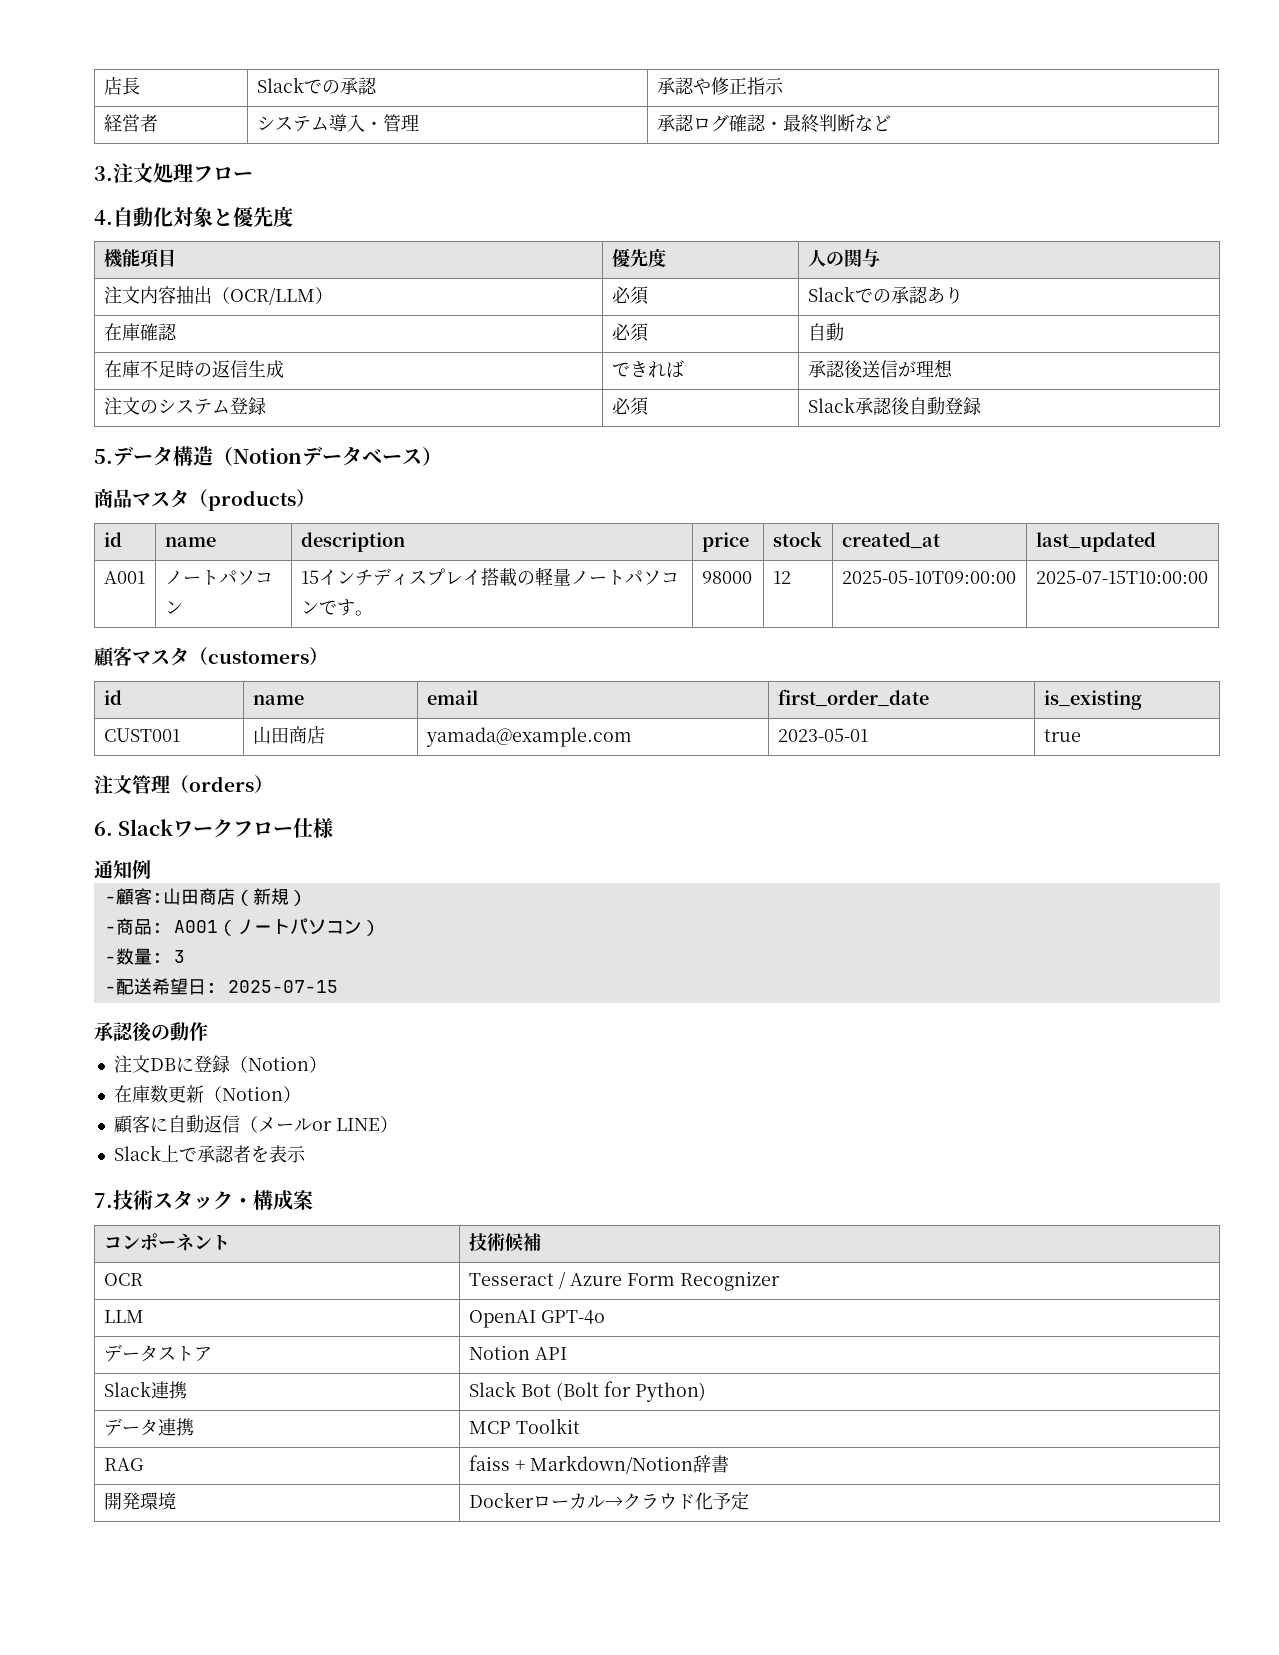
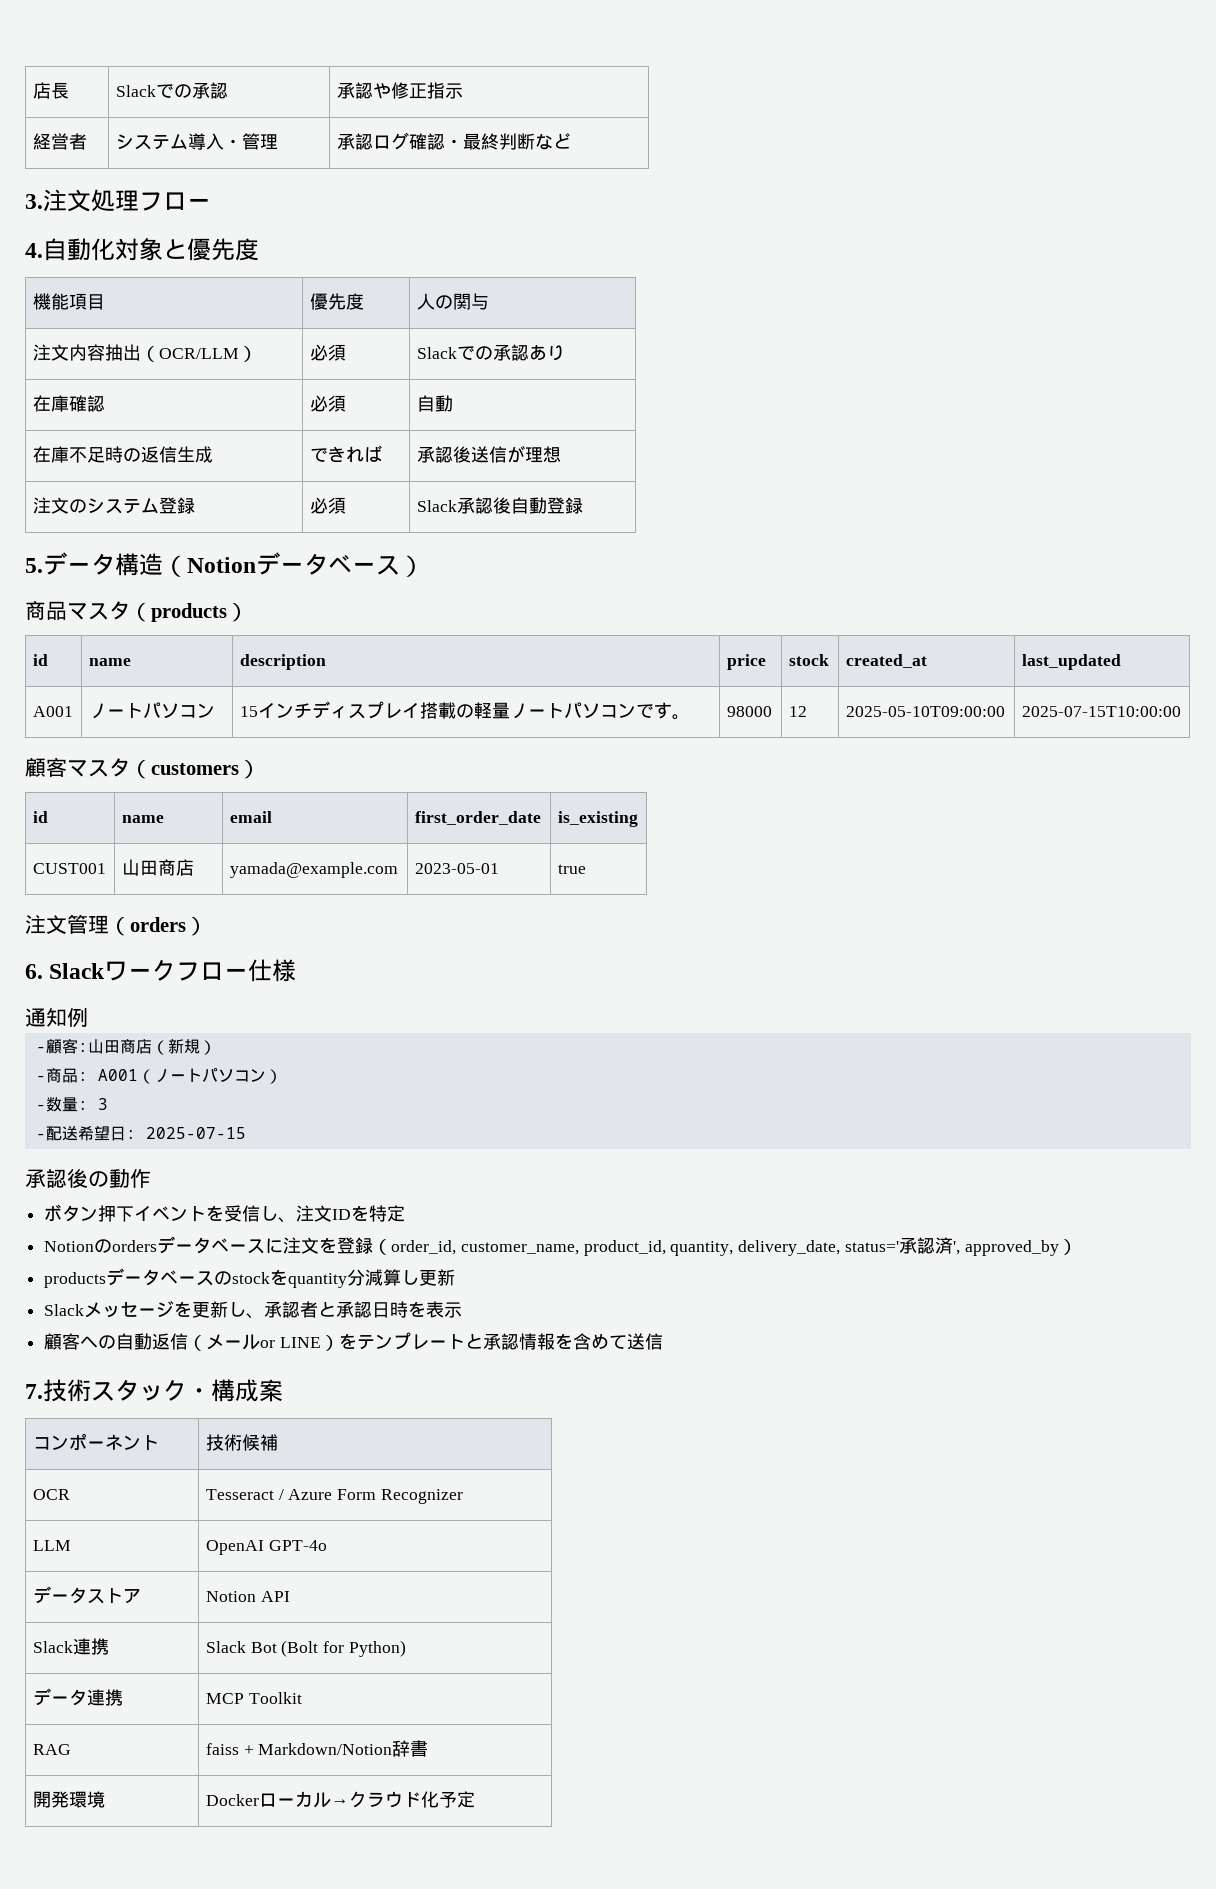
- 注文DBに登録（Notion）
- 在庫数更新（Notion）
- 顧客に自動返信（メールor LINE）
- Slack上で承認者を表示
+ ボタン押下イベントを受信し、注文IDを特定
+ Notionのordersデータベースに注文を登録（order_id, customer_name, product_id, quantity, delivery_date, status='承認済', approved_by）
+ productsデータベースのstockをquantity分減算し更新
+ Slackメッセージを更新し、承認者と承認日時を表示
+ 顧客への自動返信（メールor LINE）をテンプレートと承認情報を含めて送信

